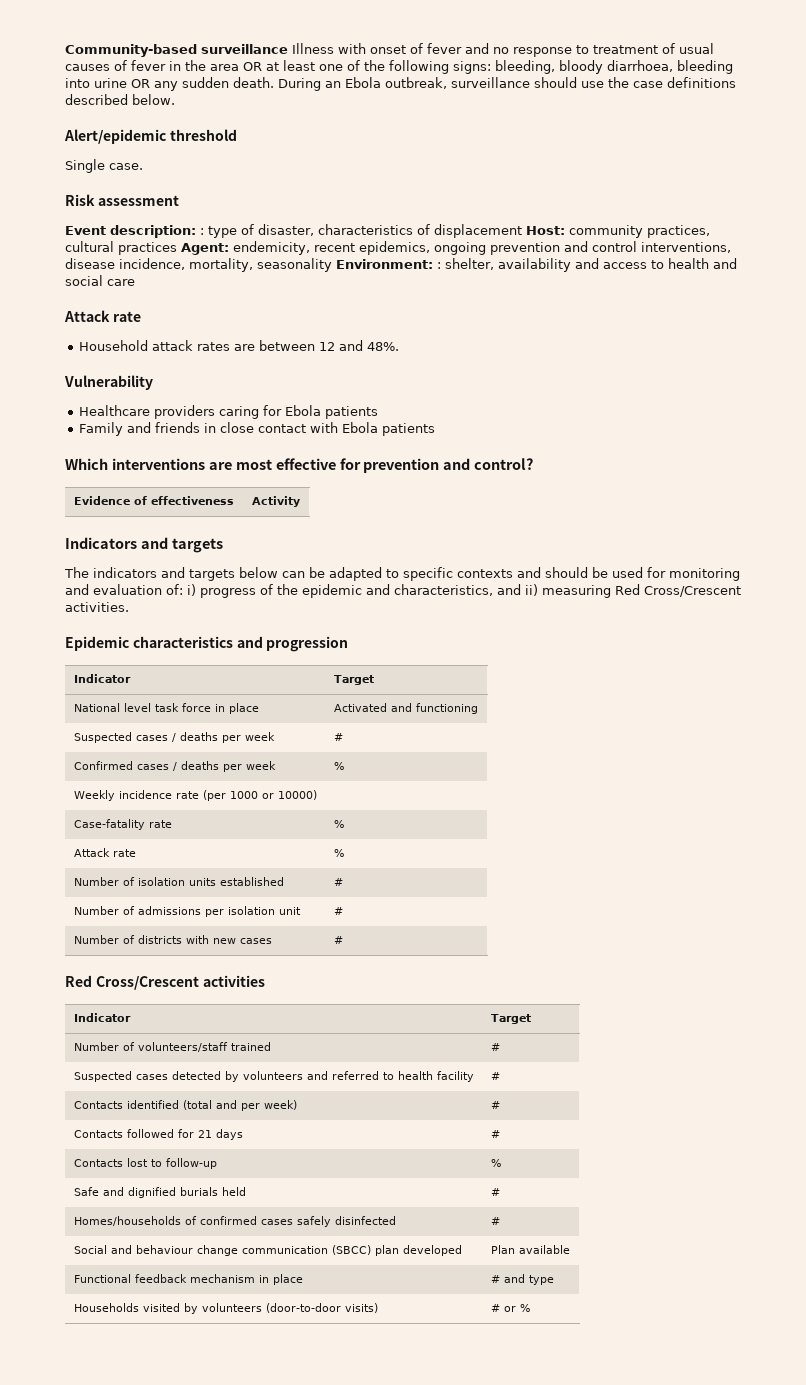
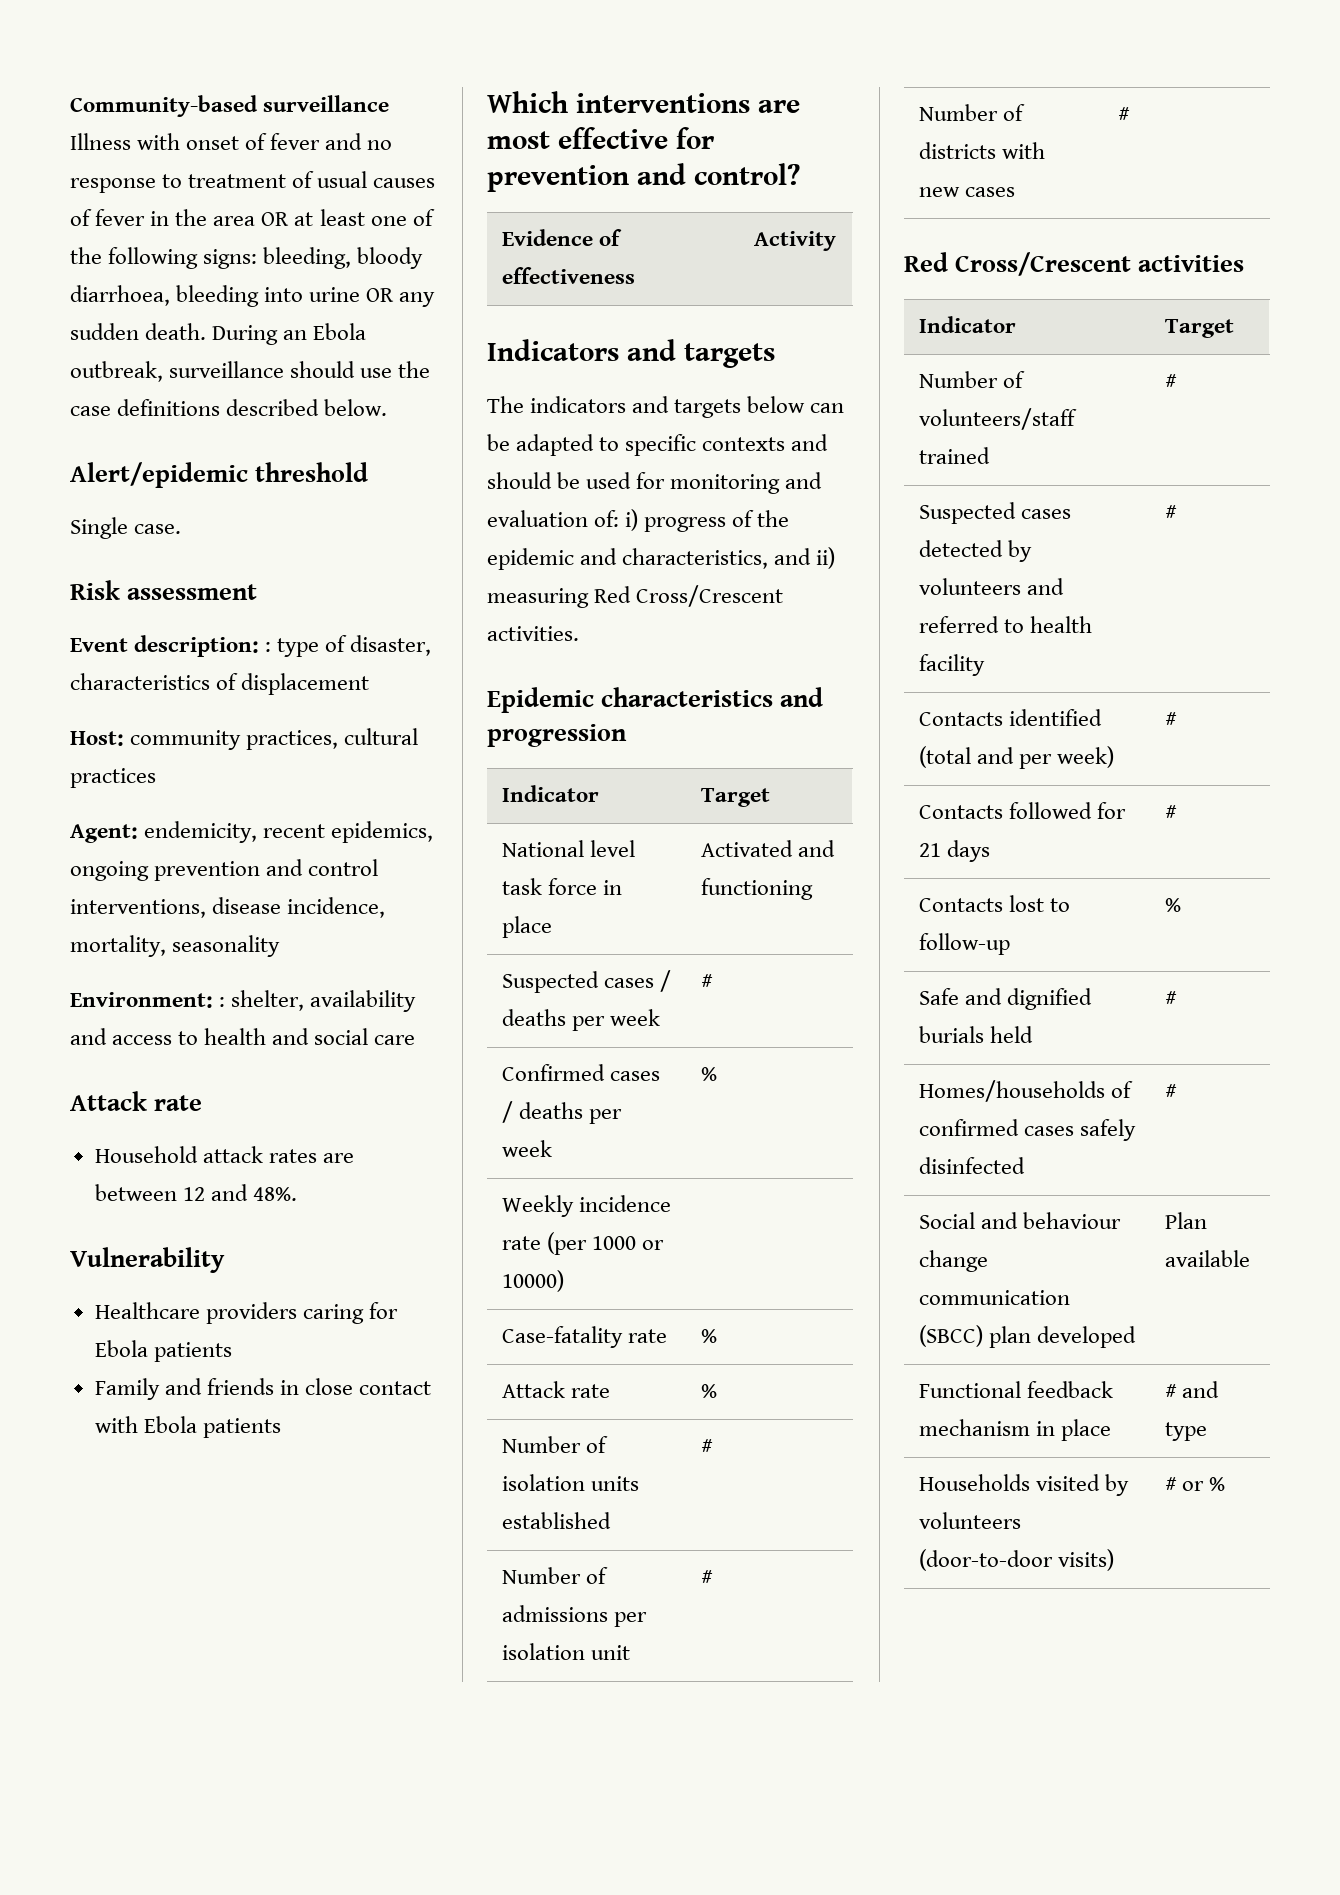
- Event description: : type of disaster, characteristics of displacement Host: community practices, cultural practices Agent: endemicity, recent epidemics, ongoing prevention and control interventions, disease incidence, mortality, seasonality Environment: : shelter, availability and access to health and social care
+ Event description: : type of disaster, characteristics of displacement
+ Host: community practices, cultural practices
+ Agent: endemicity, recent epidemics, ongoing prevention and control interventions, disease incidence, mortality, seasonality
+ Environment: : shelter, availability and access to health and social care

